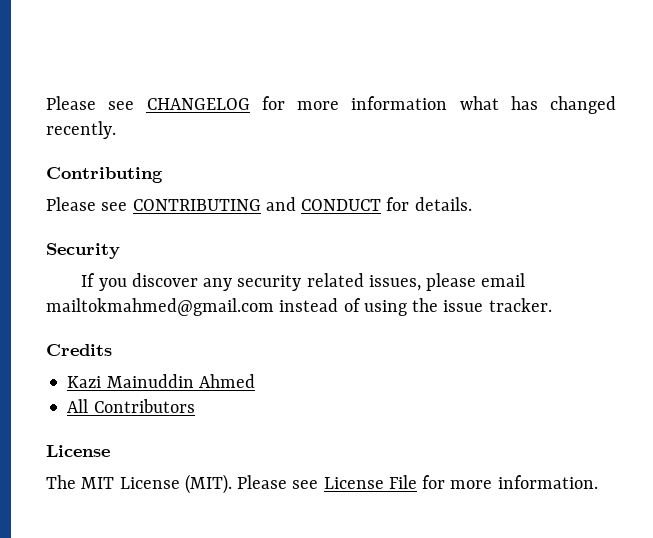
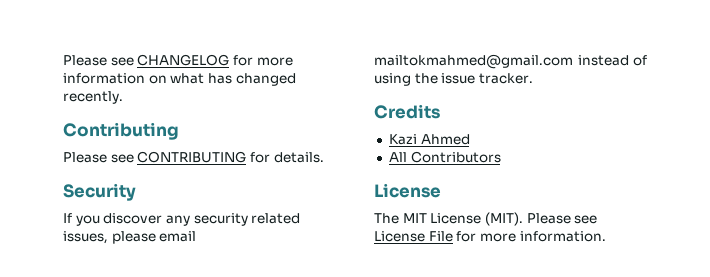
- Please see CHANGELOG for more information what has changed recently.
+ Please see CHANGELOG for more information on what has changed recently.
- Please see CONTRIBUTING and CONDUCT for details.
+ Please see CONTRIBUTING for details.
- Kazi Mainuddin Ahmed
+ Kazi Ahmed

